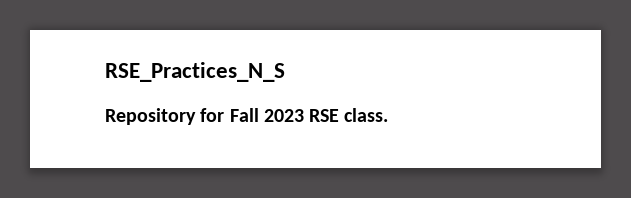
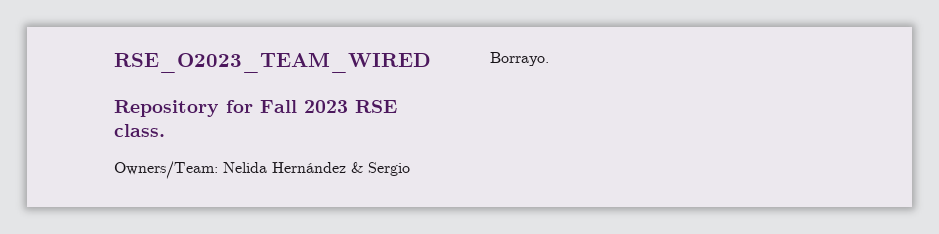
- RSE_Practices_N_S
+ RSE_O2023_TEAM_WIRED
+ Owners/Team: Nelida Hernández & Sergio Borrayo.

